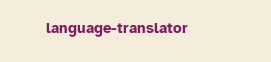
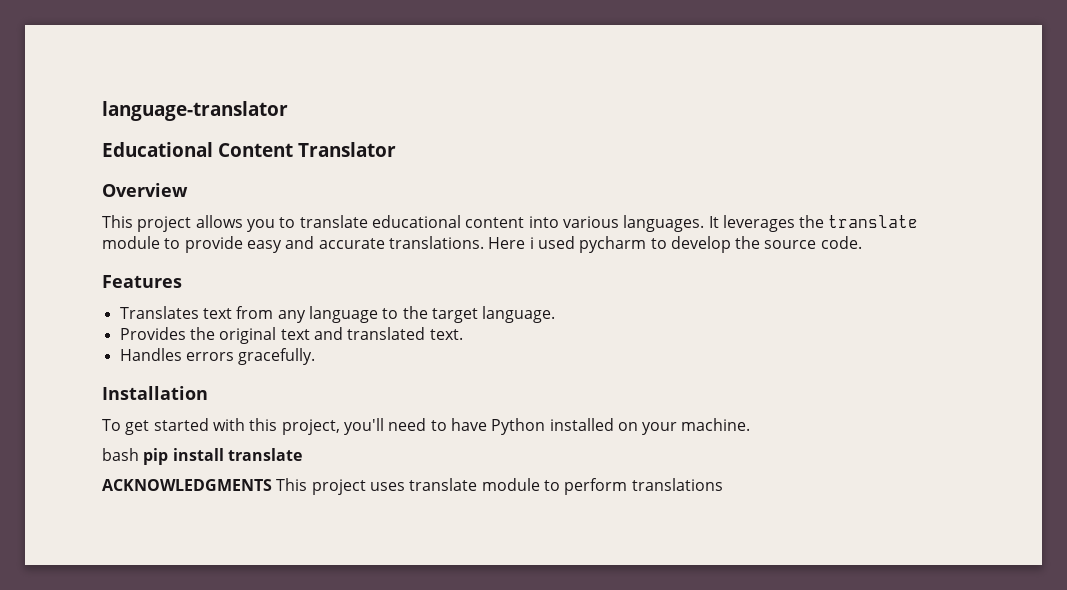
+ Educational Content Translator
+ Overview
+ This project allows you to translate educational content into various languages. It leverages the translate module to provide easy and accurate translations. Here i used pycharm to develop the source code.
+ Features
+ Translates text from any language to the target language.
+ Provides the original text and translated text.
+ Handles errors gracefully.
+ Installation
+ To get started with this project, you'll need to have Python installed on your machine.
+ bash pip install translate
+ ACKNOWLEDGMENTS This project uses translate module to perform translations

